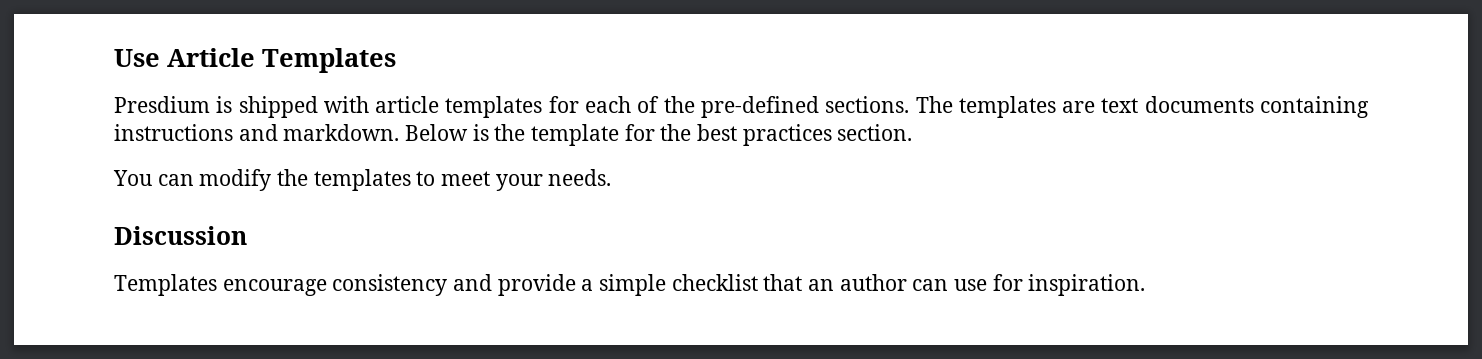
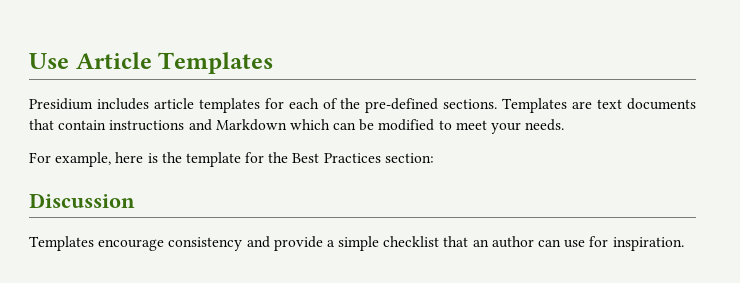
- Presdium is shipped with article templates for each of the pre-defined sections.
+ Presidium includes article templates for each of the pre-defined sections.
- The templates are text documents containing instructions and markdown. Below is the template for the best practices section.
- You can modify the templates to meet your needs.
+ Templates are text documents that contain instructions and Markdown which can be modified to meet your needs.
+ For example, here is the template for the Best Practices section:

